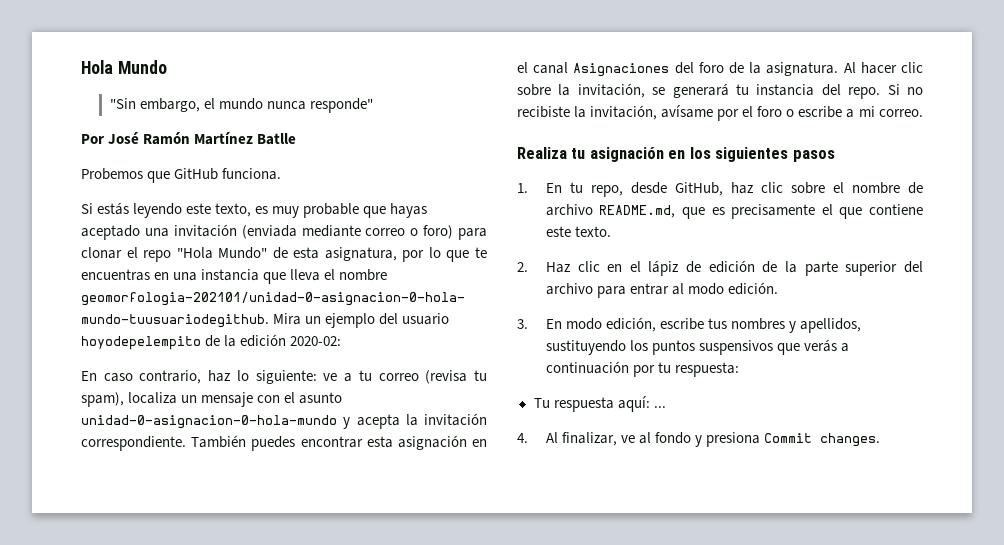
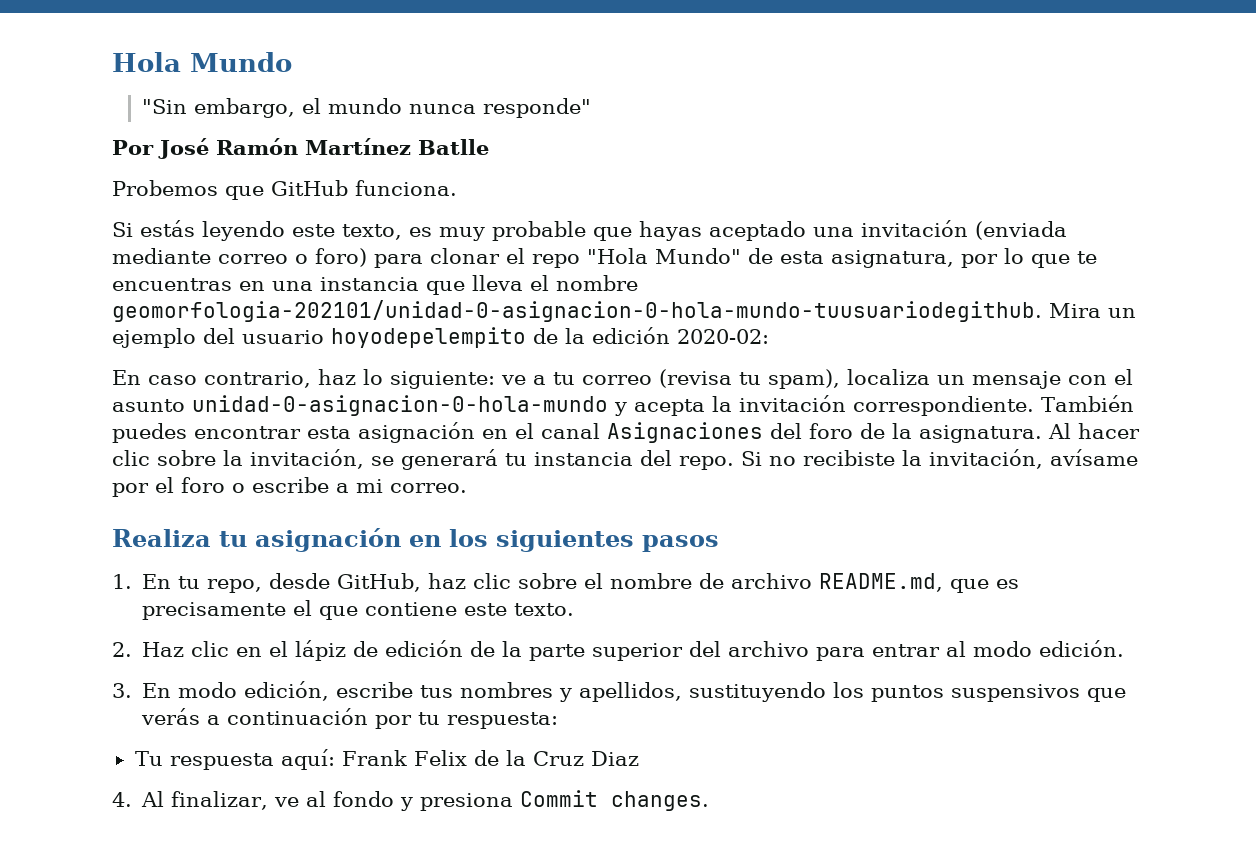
- Tu respuesta aquí: ...
+ Tu respuesta aquí: Frank Felix de la Cruz Diaz

